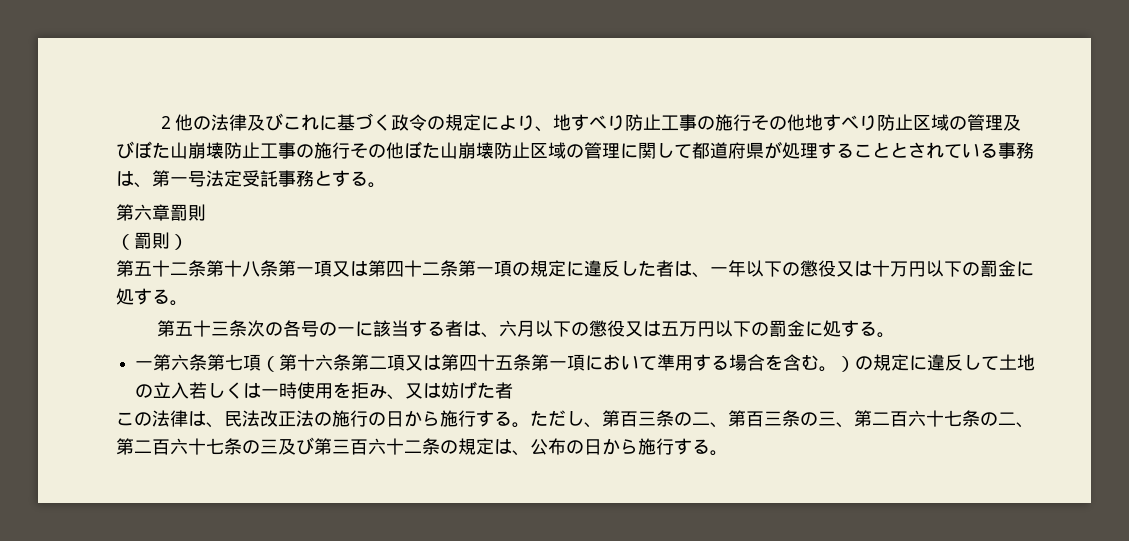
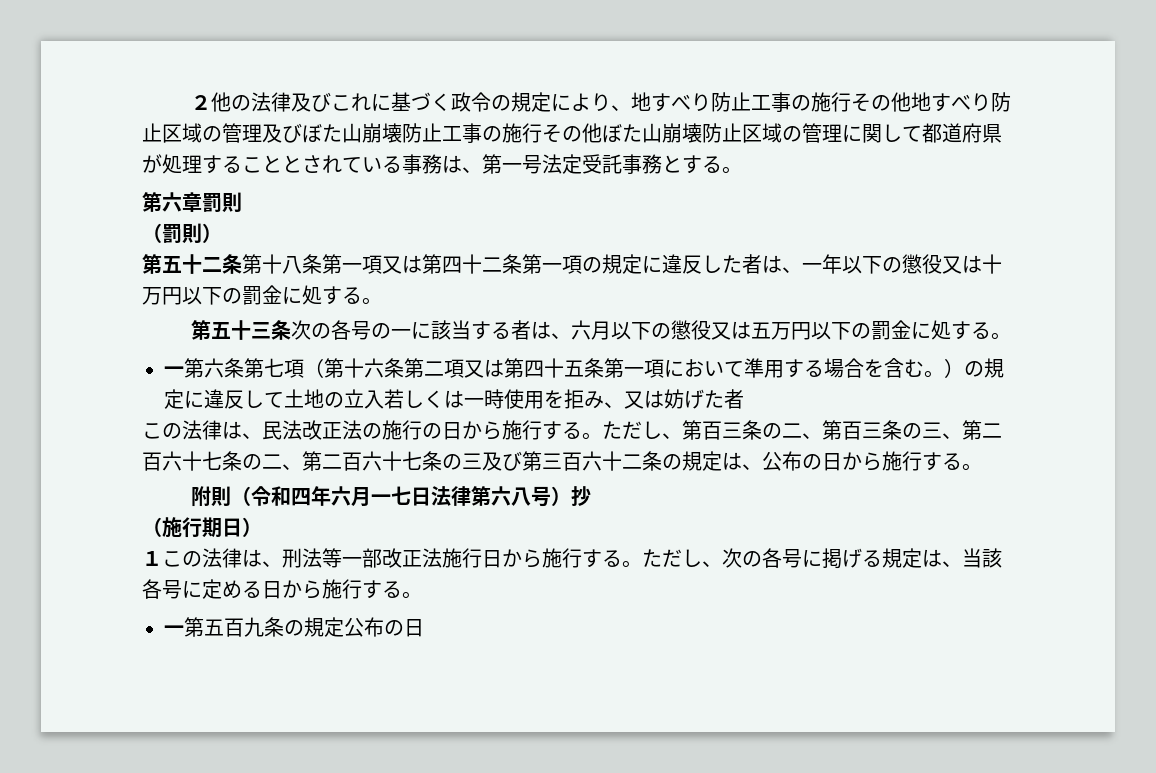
+ 附則（令和四年六月一七日法律第六八号）抄
+ （施行期日）
+ １この法律は、刑法等一部改正法施行日から施行する。ただし、次の各号に掲げる規定は、当該各号に定める日から施行する。
+ 一第五百九条の規定公布の日

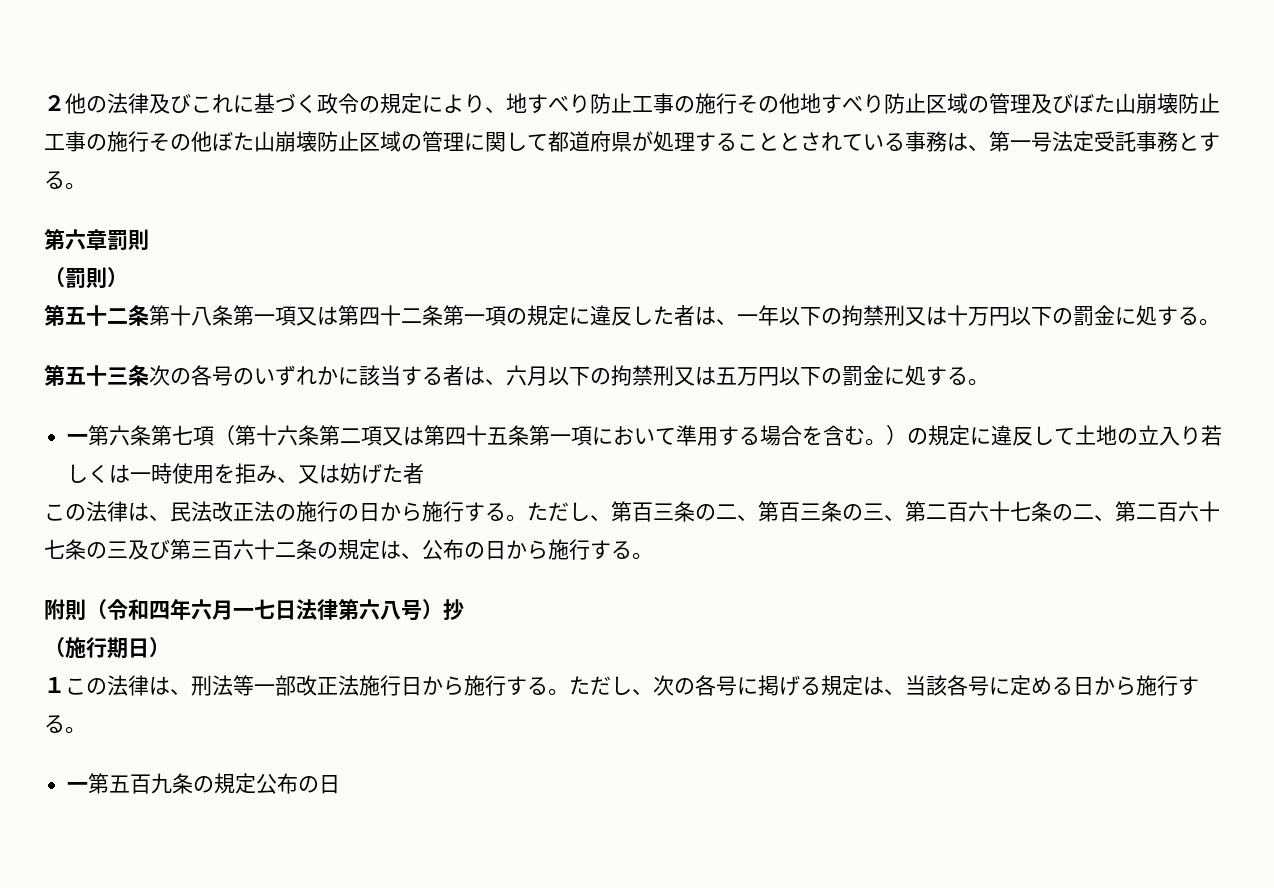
- 第五十二条第十八条第一項又は第四十二条第一項の規定に違反した者は、一年以下の懲役又は十万円以下の罰金に処する。
+ 第五十二条第十八条第一項又は第四十二条第一項の規定に違反した者は、一年以下の拘禁刑又は十万円以下の罰金に処する。
- 第五十三条次の各号の一に該当する者は、六月以下の懲役又は五万円以下の罰金に処する。
+ 第五十三条次の各号のいずれかに該当する者は、六月以下の拘禁刑又は五万円以下の罰金に処する。
- 一第六条第七項（第十六条第二項又は第四十五条第一項において準用する場合を含む。）の規定に違反して土地の立入若しくは一時使用を拒み、又は妨げた者
+ 一第六条第七項（第十六条第二項又は第四十五条第一項において準用する場合を含む。）の規定に違反して土地の立入り若しくは一時使用を拒み、又は妨げた者

